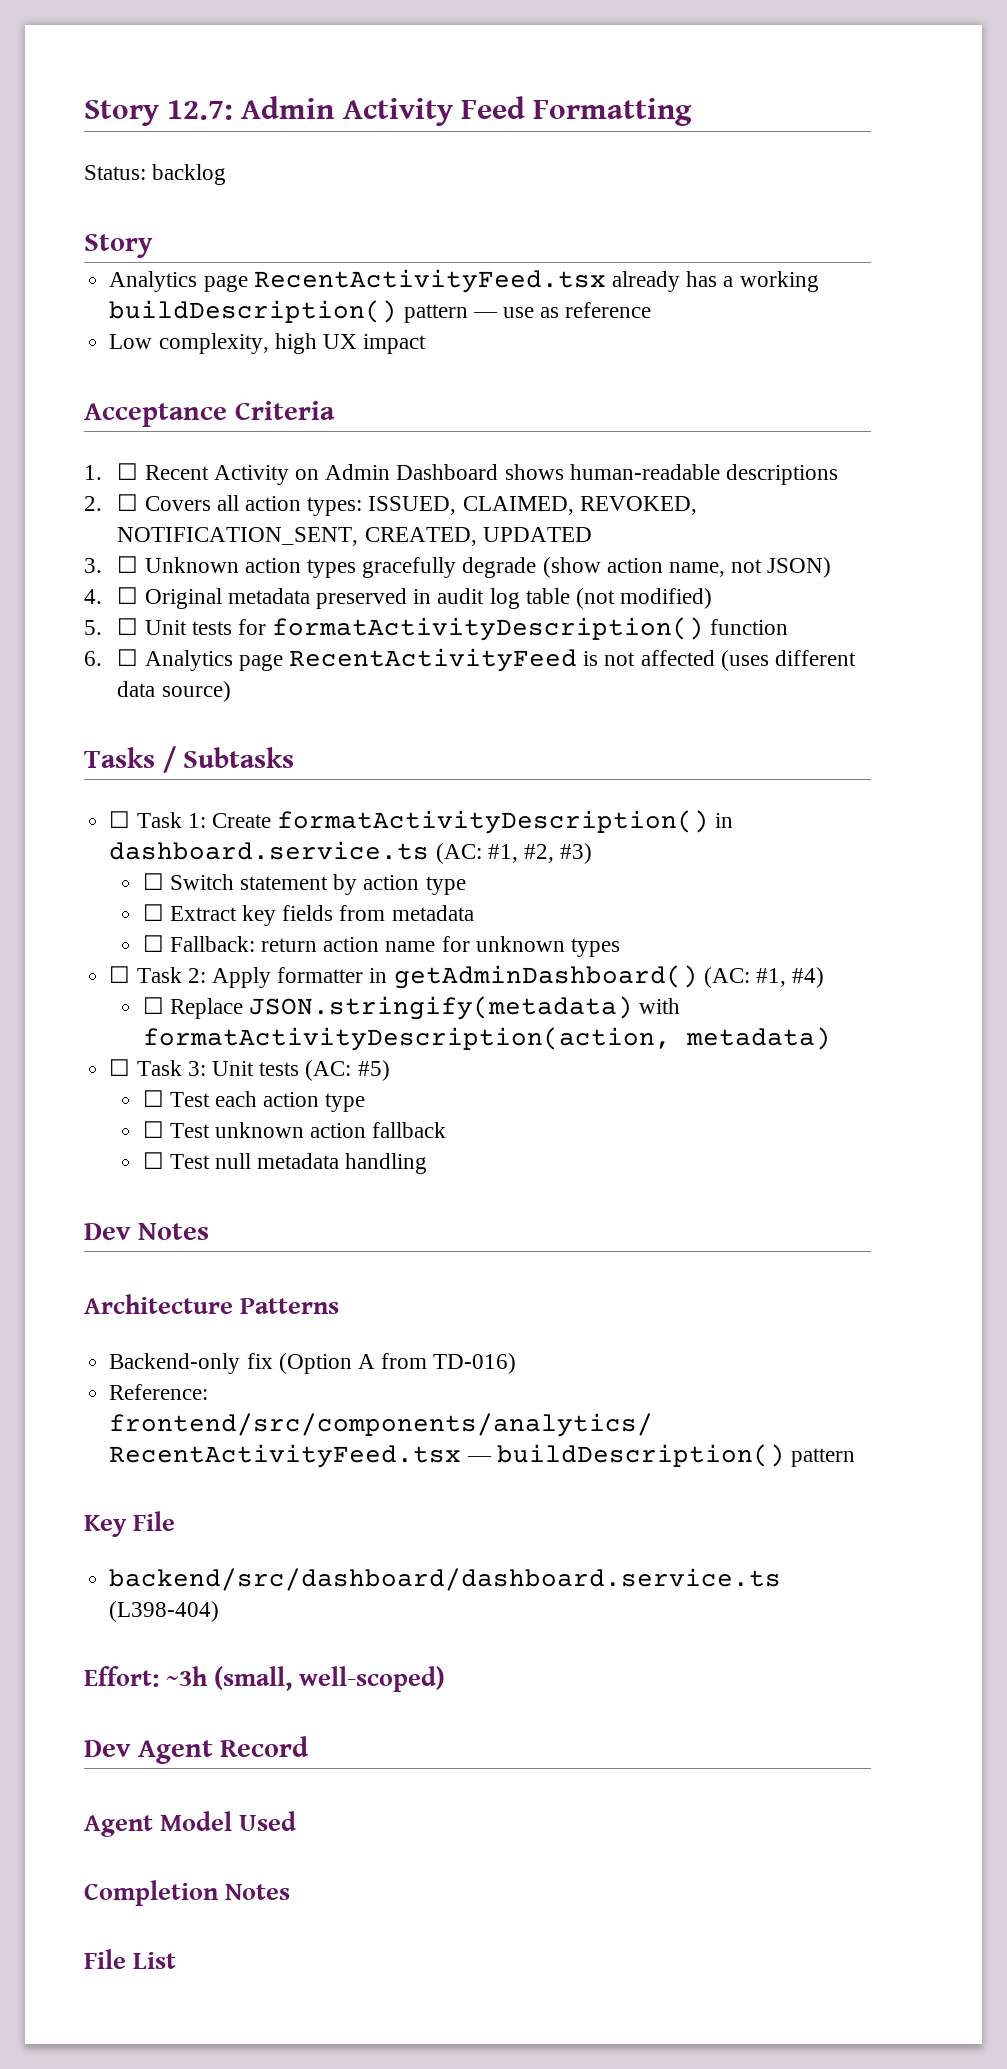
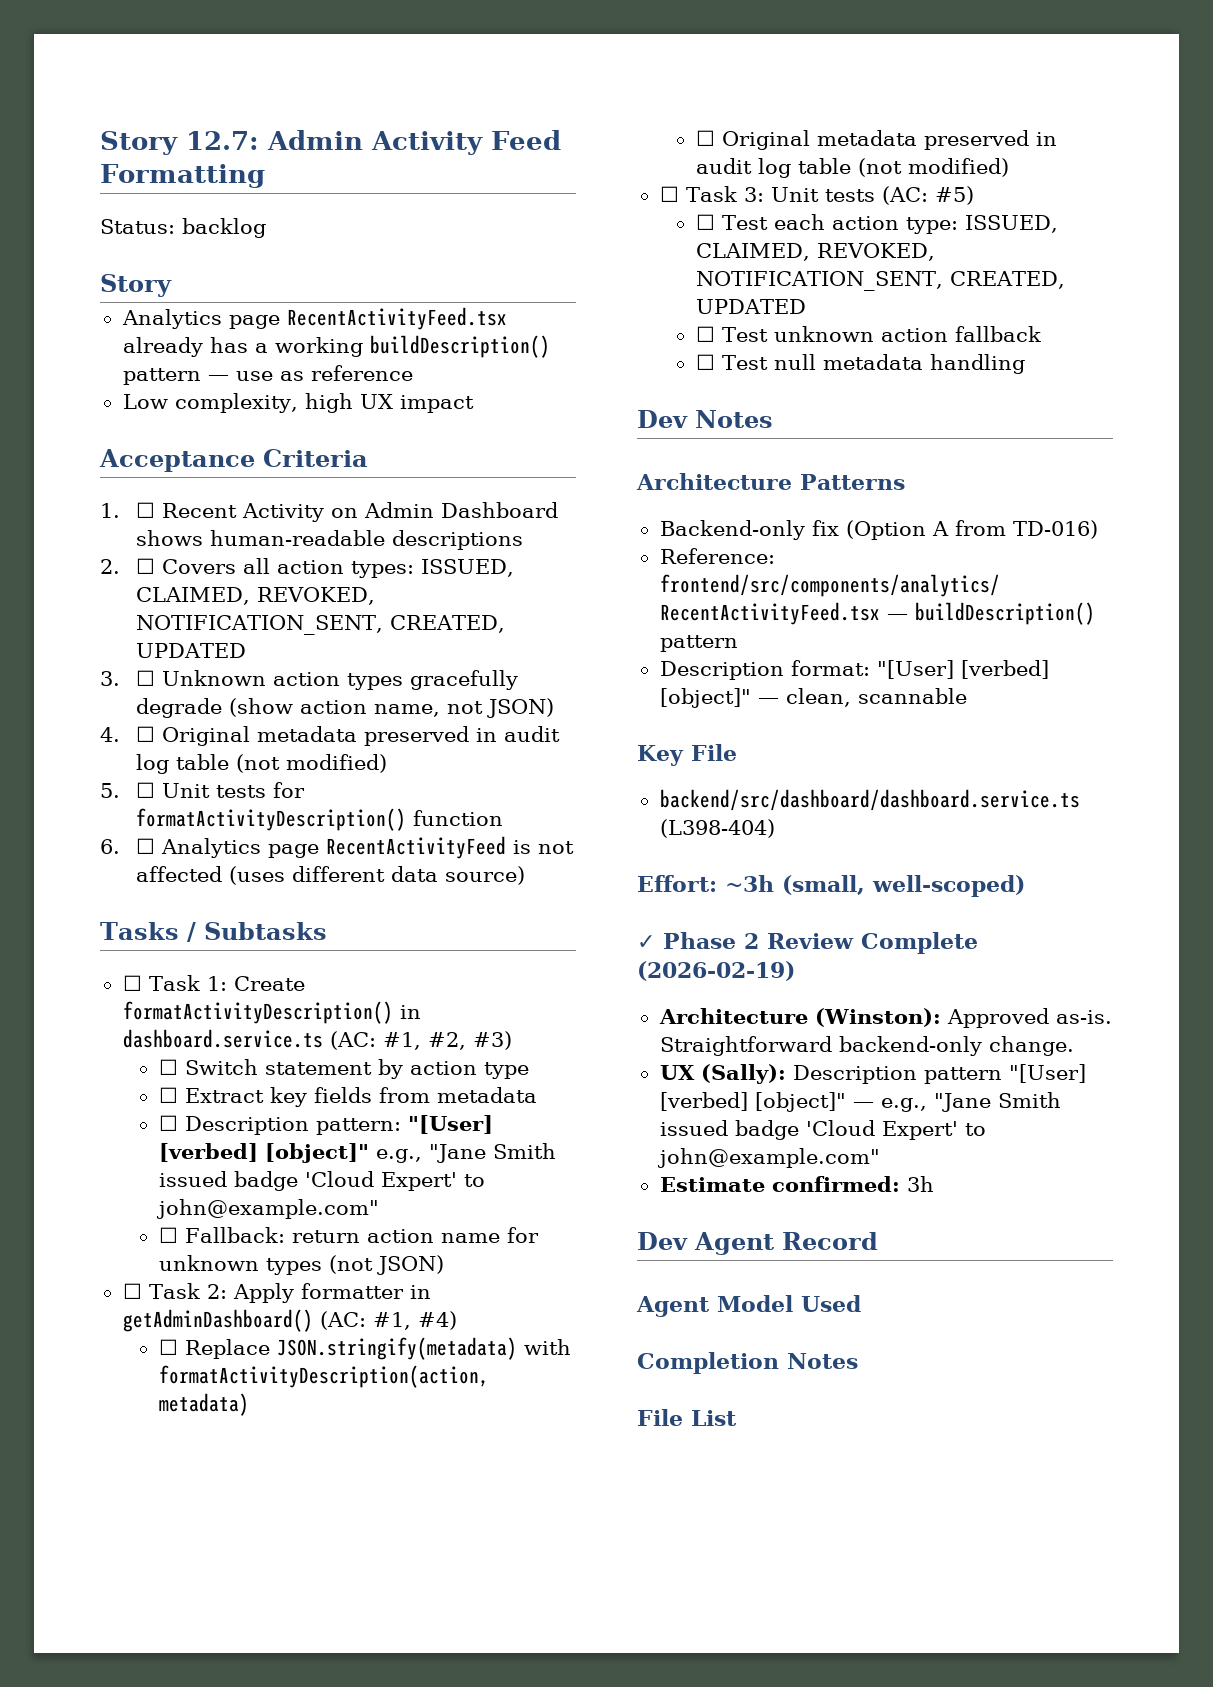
+ ☐ Description pattern: "[User] [verbed] [object]" e.g., "Jane Smith issued badge 'Cloud Expert' to john@example.com"
- ☐ Fallback: return action name for unknown types
+ ☐ Fallback: return action name for unknown types (not JSON)
  ☐ Replace JSON.stringify(metadata) with formatActivityDescription(action, metadata)
+ ☐ Original metadata preserved in audit log table (not modified)
- ☐ Test each action type
+ ☐ Test each action type: ISSUED, CLAIMED, REVOKED, NOTIFICATION_SENT, CREATED, UPDATED
+ Description format: "[User] [verbed] [object]" — clean, scannable
+ ✓ Phase 2 Review Complete (2026-02-19)
+ Architecture (Winston): Approved as-is. Straightforward backend-only change.
+ UX (Sally): Description pattern "[User] [verbed] [object]" — e.g., "Jane Smith issued badge 'Cloud Expert' to john@example.com"
+ Estimate confirmed: 3h

